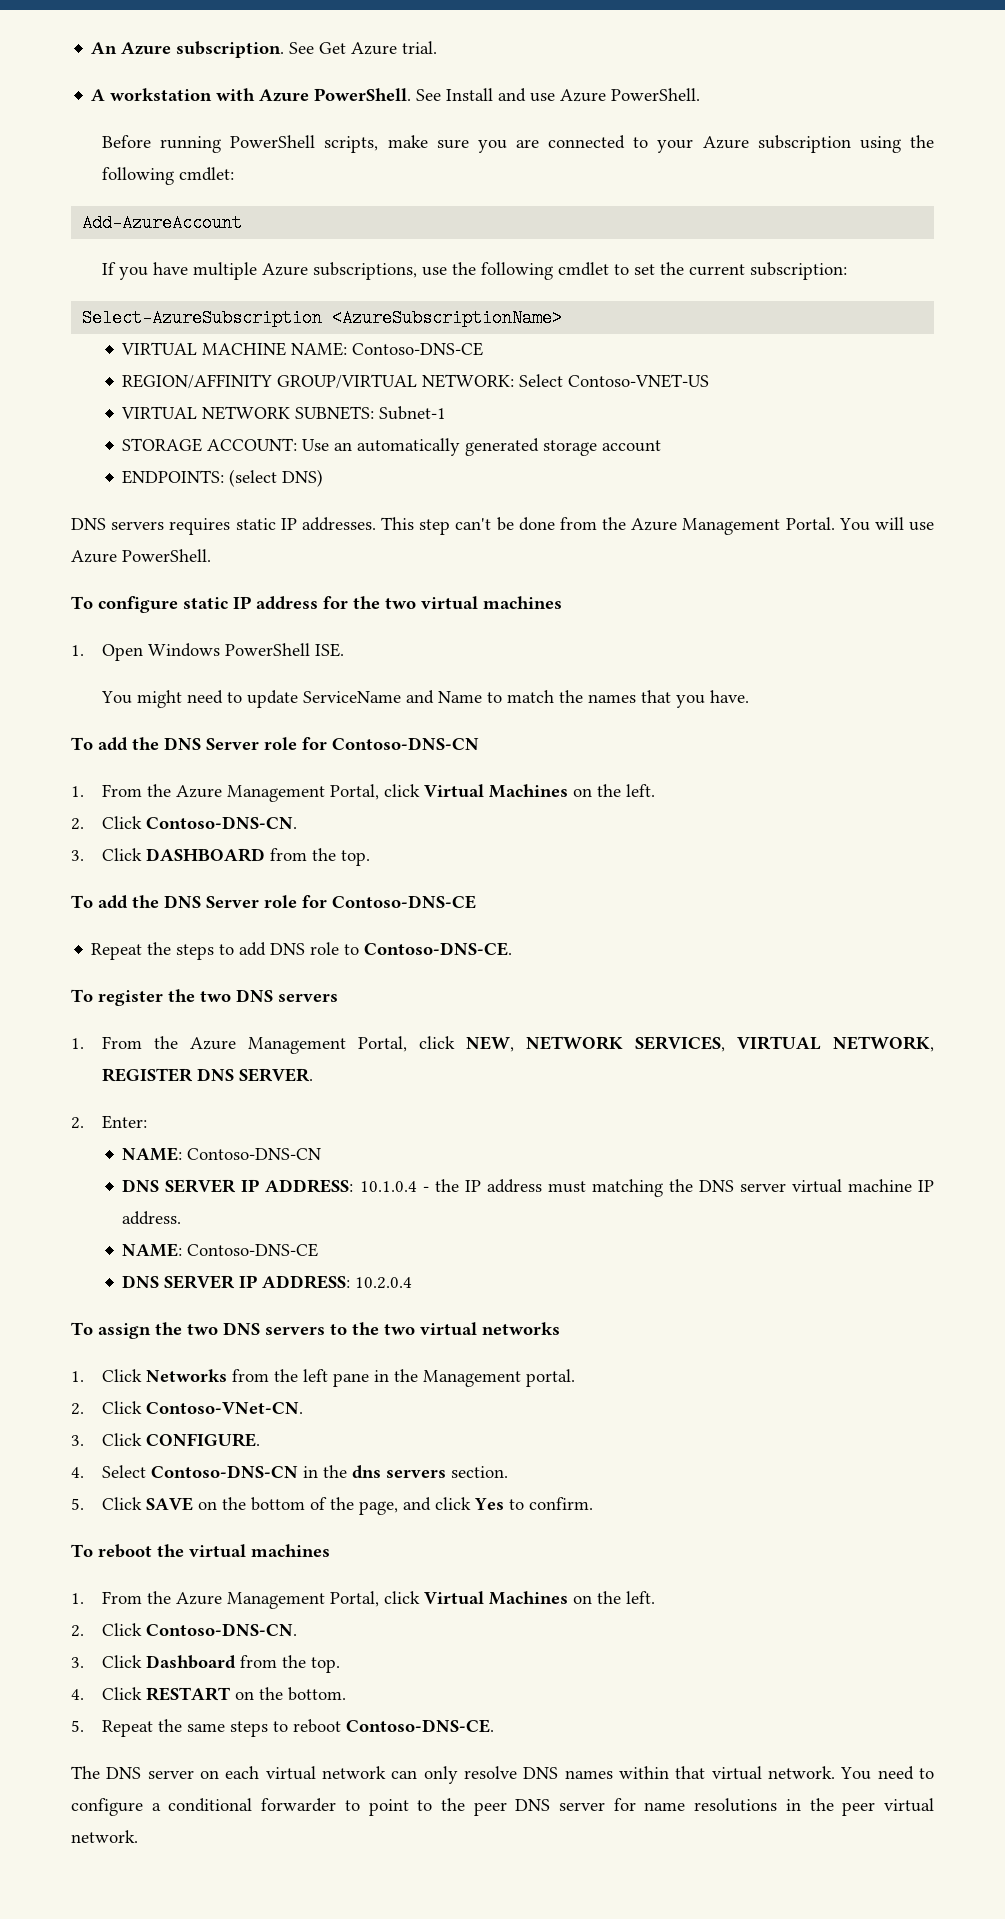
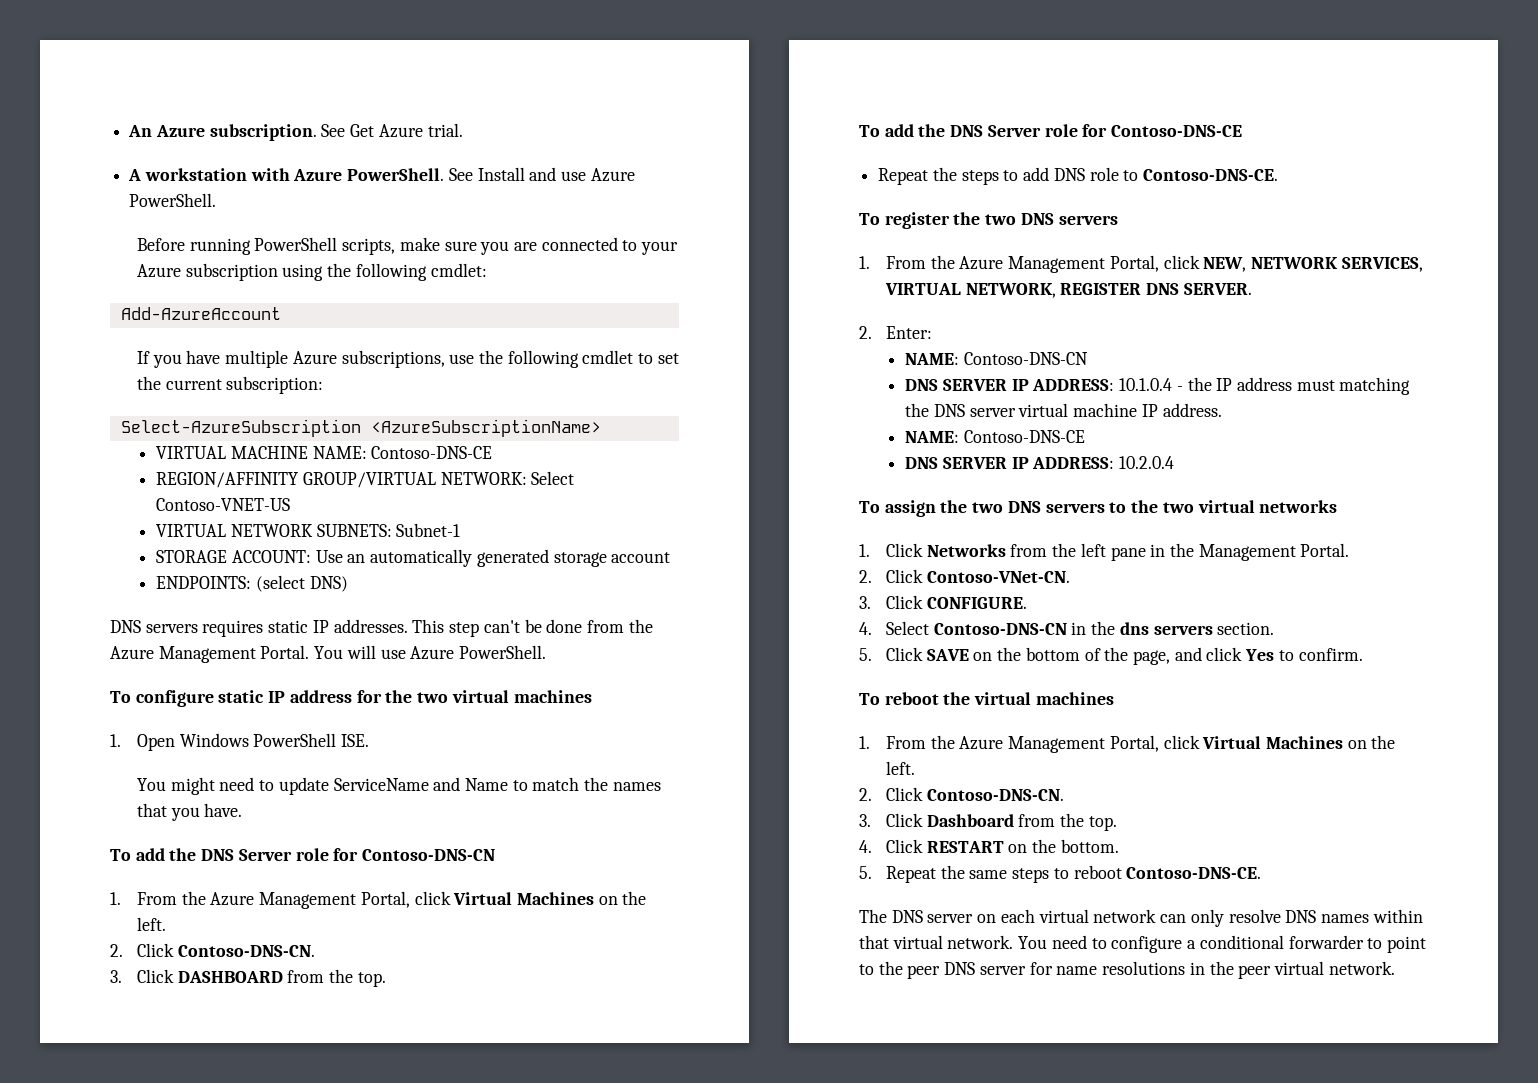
- 1. Click Networks from the left pane in the Management portal.
+ 1. Click Networks from the left pane in the Management Portal.

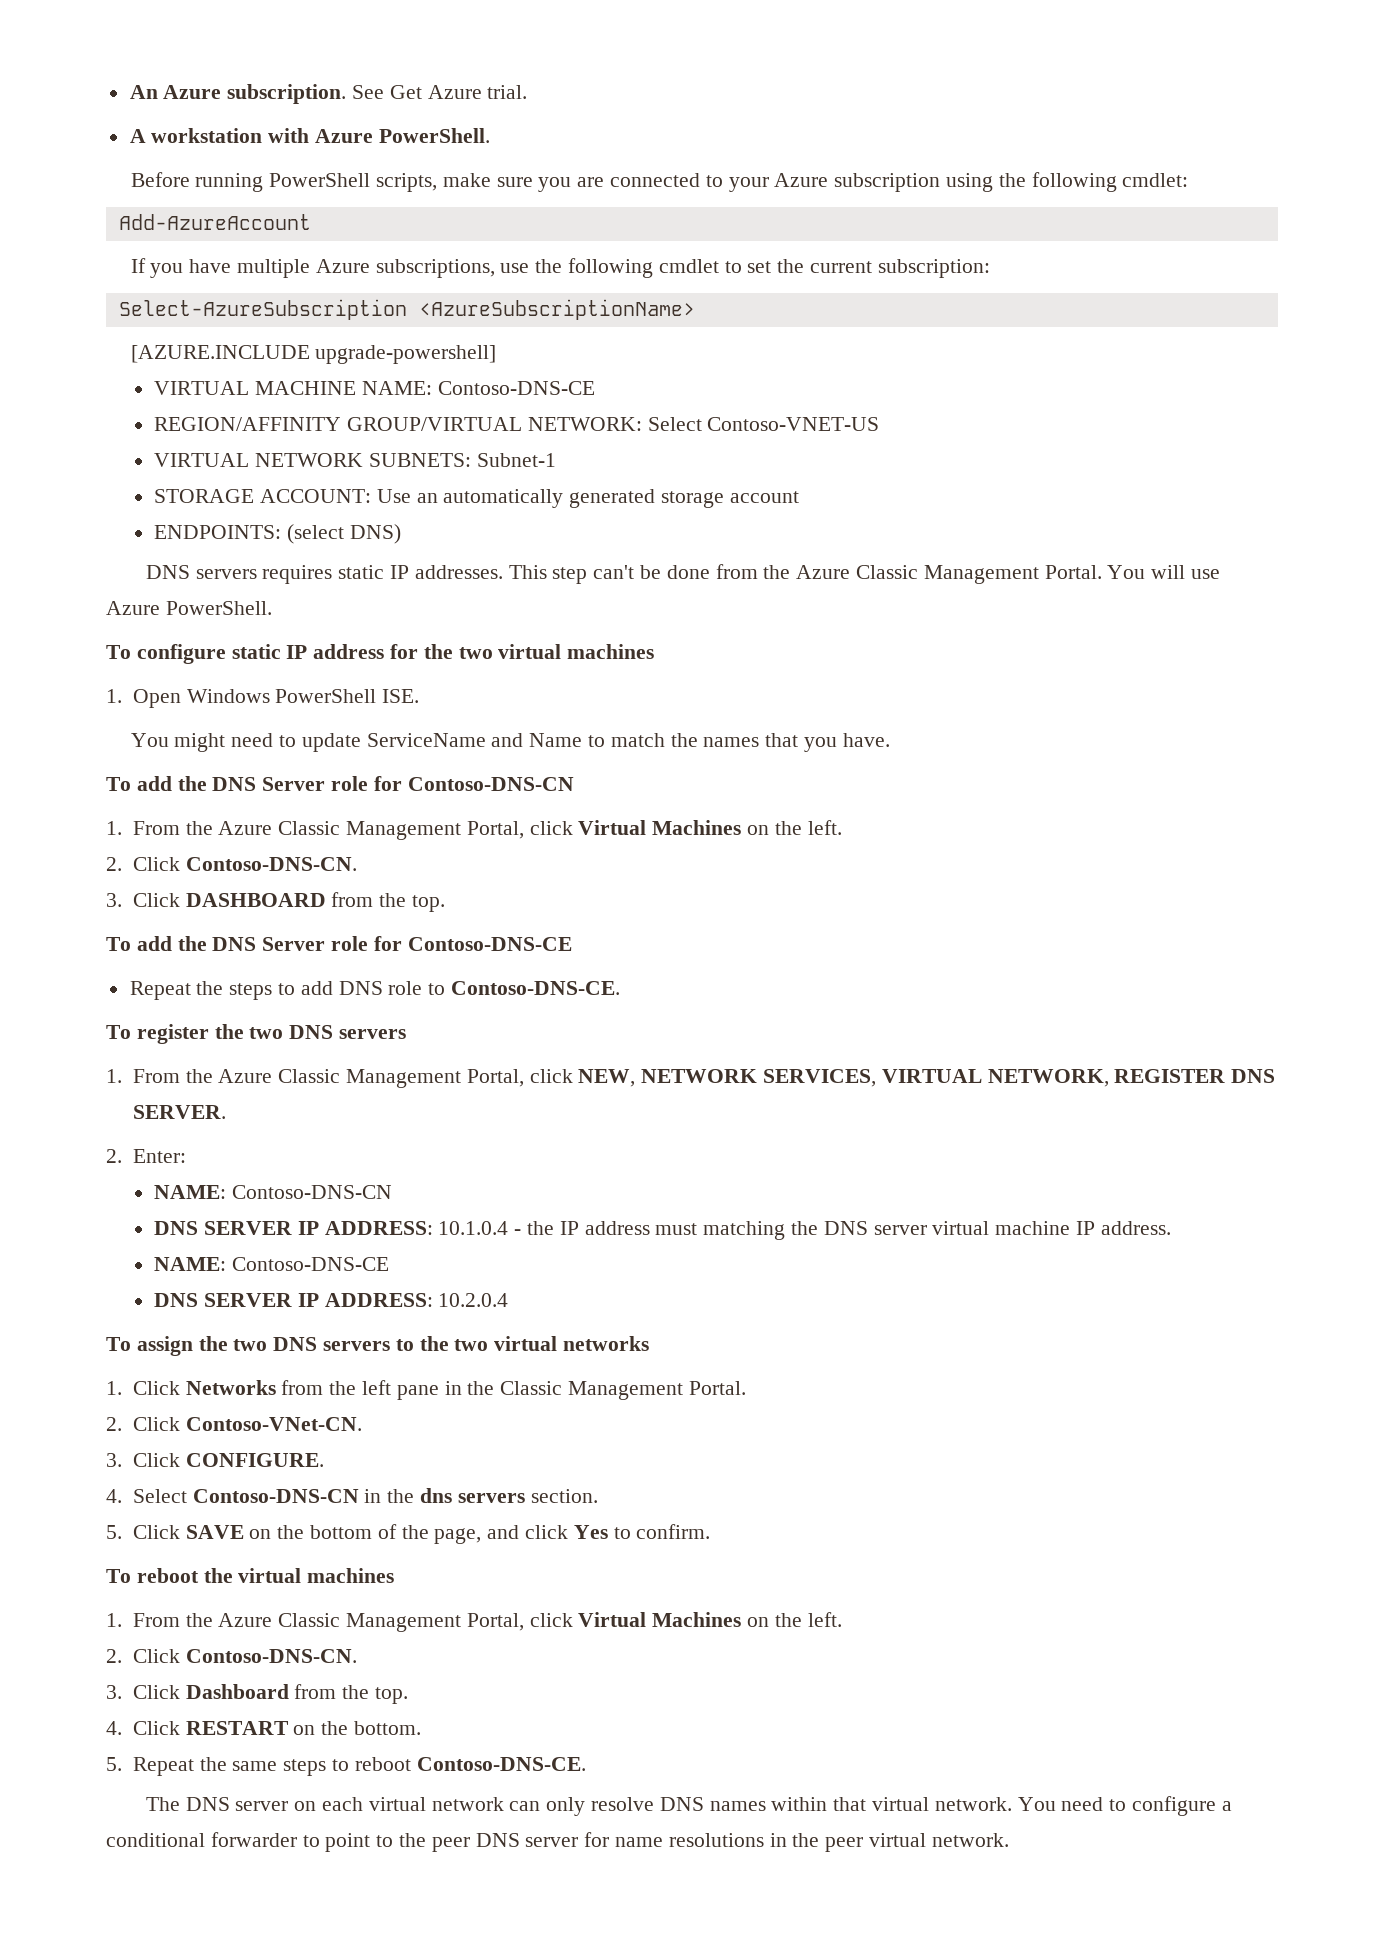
- See Install and use Azure PowerShell.
+ [AZURE.INCLUDE upgrade-powershell]
- This step can't be done from the Azure Management Portal.
+ This step can't be done from the Azure Classic Management Portal.
  To add the DNS Server role for Contoso-DNS-CN
- 1. From the Azure Management Portal, click Virtual Machines on the left.
+ 1. From the Azure Classic Management Portal, click Virtual Machines on the left.
- 1. From the Azure Management Portal, click NEW, NETWORK SERVICES, VIRTUAL NETWORK, REGISTER DNS SERVER.
+ 1. From the Azure Classic Management Portal, click NEW, NETWORK SERVICES, VIRTUAL NETWORK, REGISTER DNS SERVER.
- 1. Click Networks from the left pane in the Management Portal.
+ 1. Click Networks from the left pane in the Classic Management Portal.
  To reboot the virtual machines
- 1. From the Azure Management Portal, click Virtual Machines on the left.
+ 1. From the Azure Classic Management Portal, click Virtual Machines on the left.

